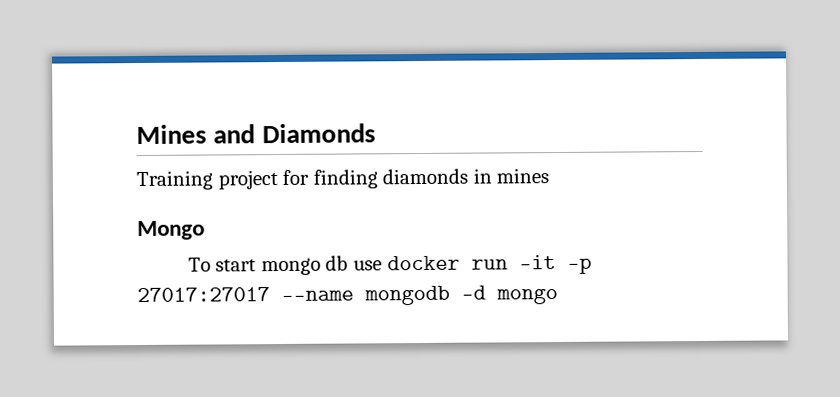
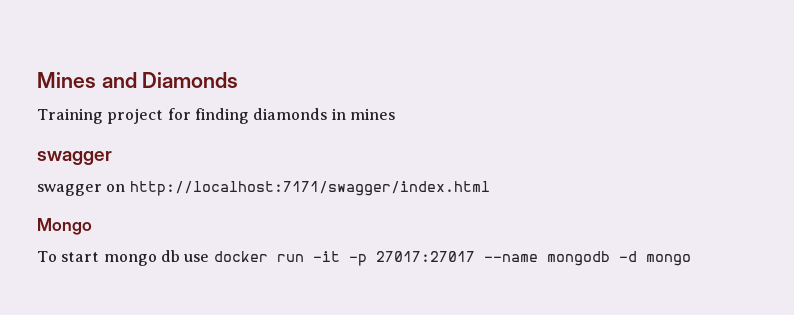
  Training project for finding diamonds in mines
+ swagger
+ swagger on http://localhost:7171/swagger/index.html

